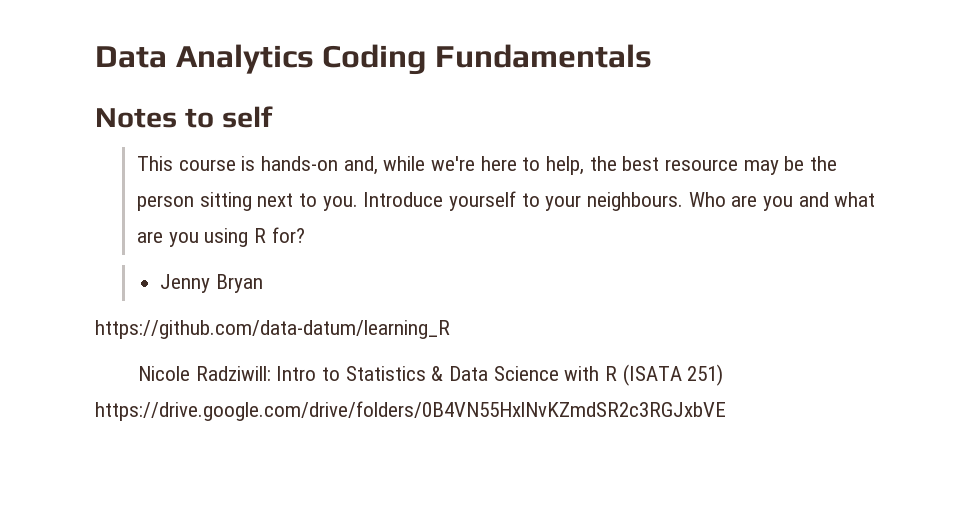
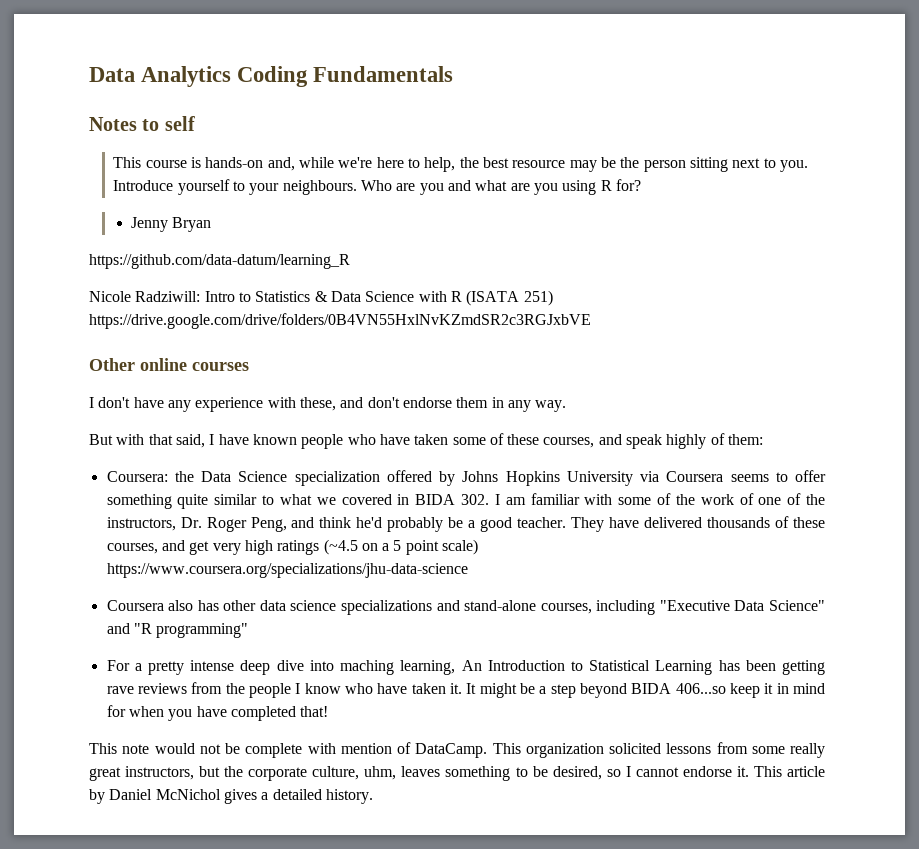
+ Other online courses
+ I don't have any experience with these, and don't endorse them in any way.
+ But with that said, I have known people who have taken some of these courses, and speak highly of them:
+ Coursera: the Data Science specialization offered by Johns Hopkins University via Coursera seems to offer something quite similar to what we covered in BIDA 302. I am familiar with some of the work of one of the instructors, Dr. Roger Peng, and think he'd probably be a good teacher. They have delivered thousands of these courses, and get very high ratings (~4.5 on a 5 point scale) https://www.coursera.org/specializations/jhu-data-science
+ Coursera also has other data science specializations and stand-alone courses, including "Executive Data Science" and "R programming"
+ For a pretty intense deep dive into maching learning, An Introduction to Statistical Learning has been getting rave reviews from the people I know who have taken it. It might be a step beyond BIDA 406...so keep it in mind for when you have completed that!
+ This note would not be complete with mention of DataCamp. This organization solicited lessons from some really great instructors, but the corporate culture, uhm, leaves something to be desired, so I cannot endorse it. This article by Daniel McNichol gives a detailed history.

